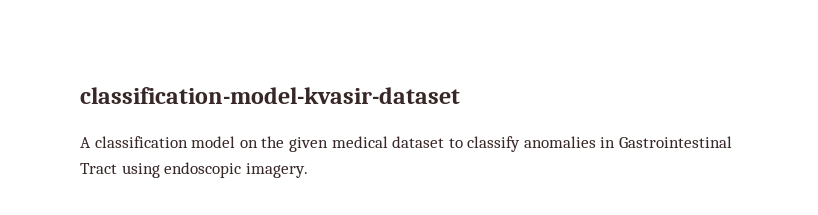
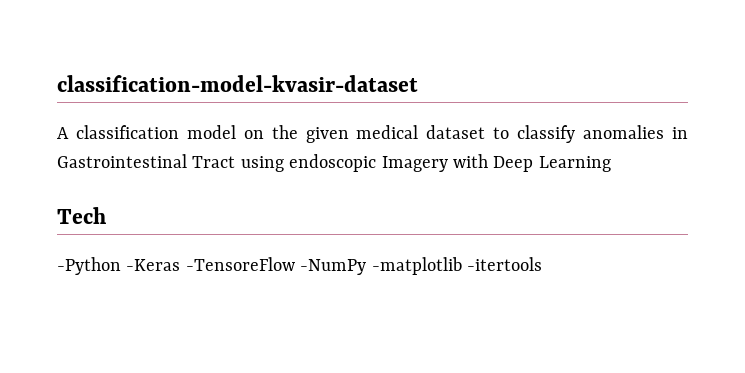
- A classification model on the given medical dataset to classify anomalies in Gastrointestinal Tract using endoscopic imagery.
+ A classification model on the given medical dataset to classify anomalies in Gastrointestinal Tract using endoscopic Imagery with Deep Learning
+ Tech
+ -Python -Keras -TensoreFlow -NumPy -matplotlib -itertools

